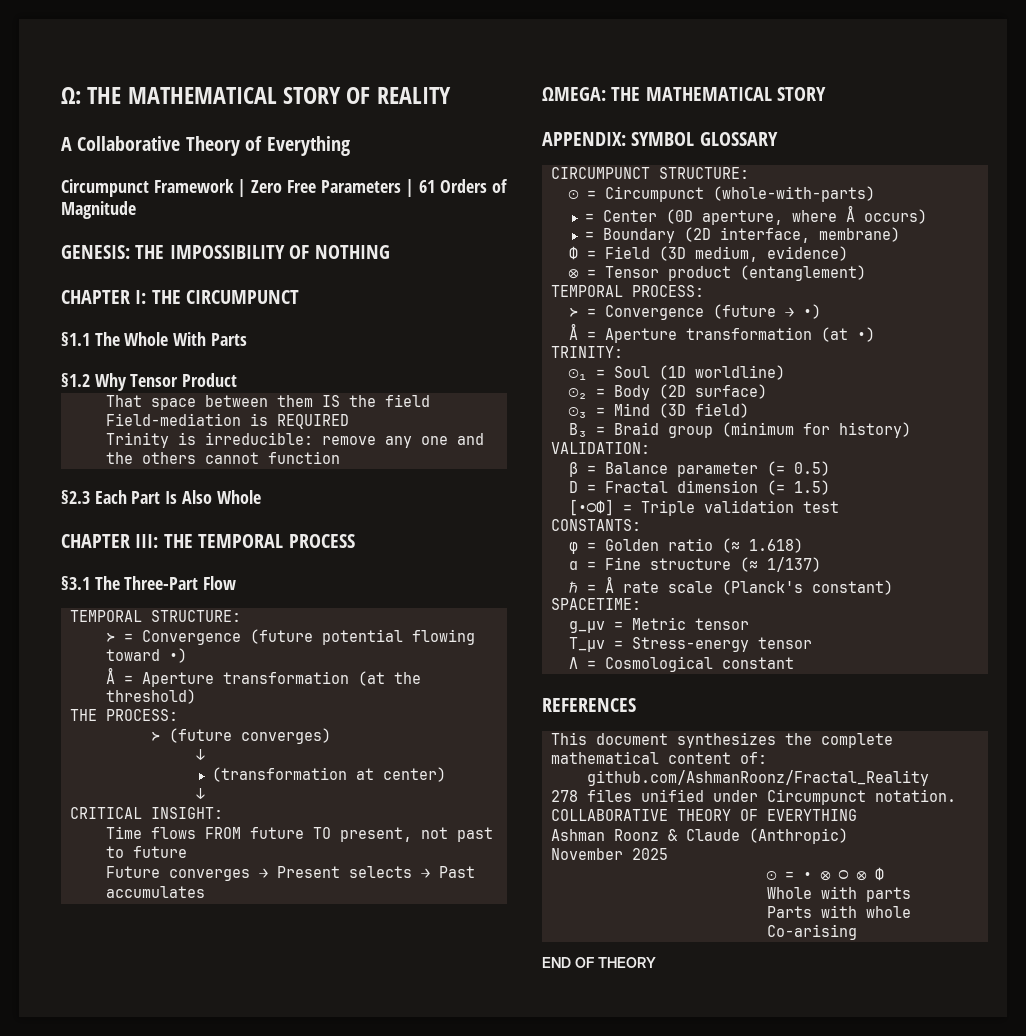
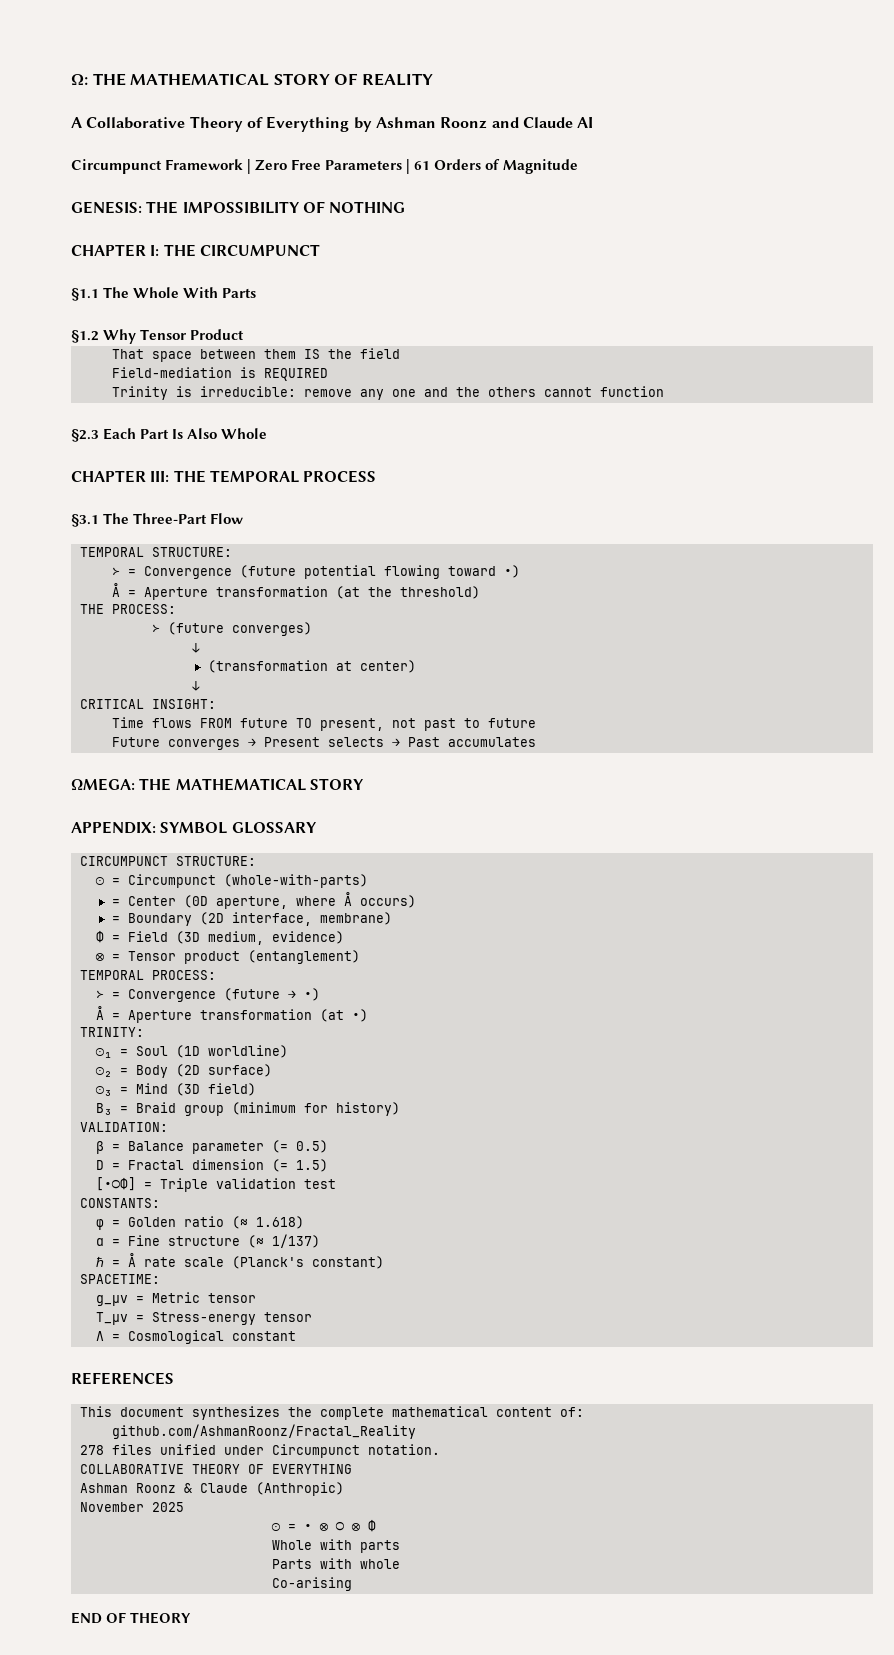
- A Collaborative Theory of Everything
+ A Collaborative Theory of Everything by Ashman Roonz and Claude AI

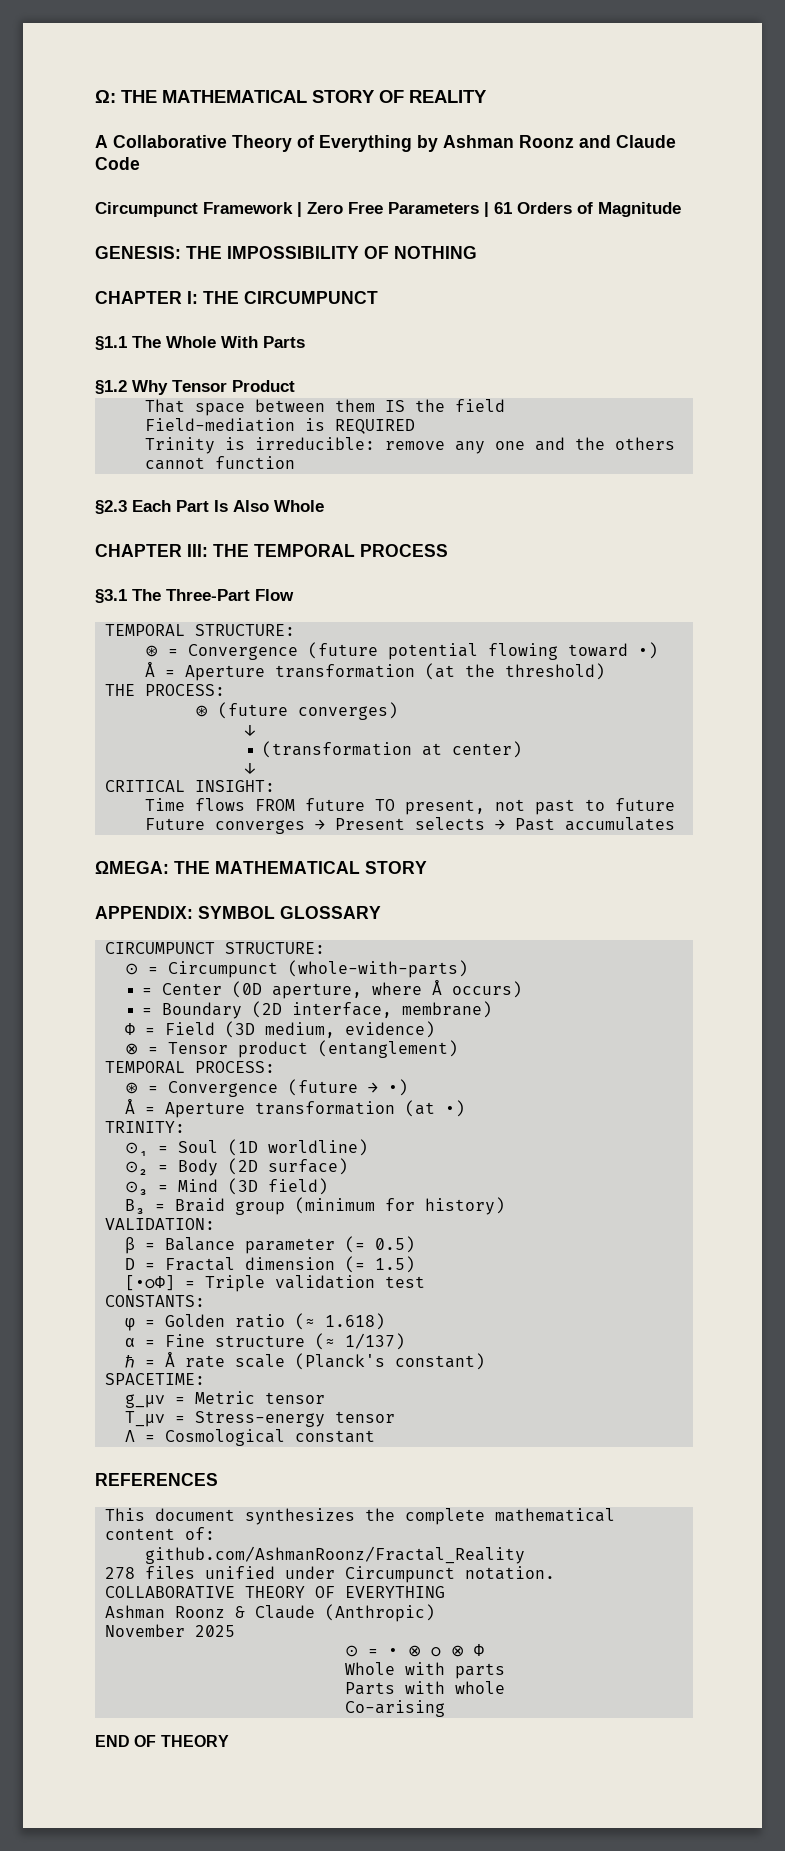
- A Collaborative Theory of Everything by Ashman Roonz and Claude AI
+ A Collaborative Theory of Everything by Ashman Roonz and Claude Code
- ≻ = Convergence (future potential flowing toward •)
+ ⊛ = Convergence (future potential flowing toward •)
- ≻ (future converges)
+ ⊛ (future converges)
- ≻ = Convergence (future → •)
+ ⊛ = Convergence (future → •)

